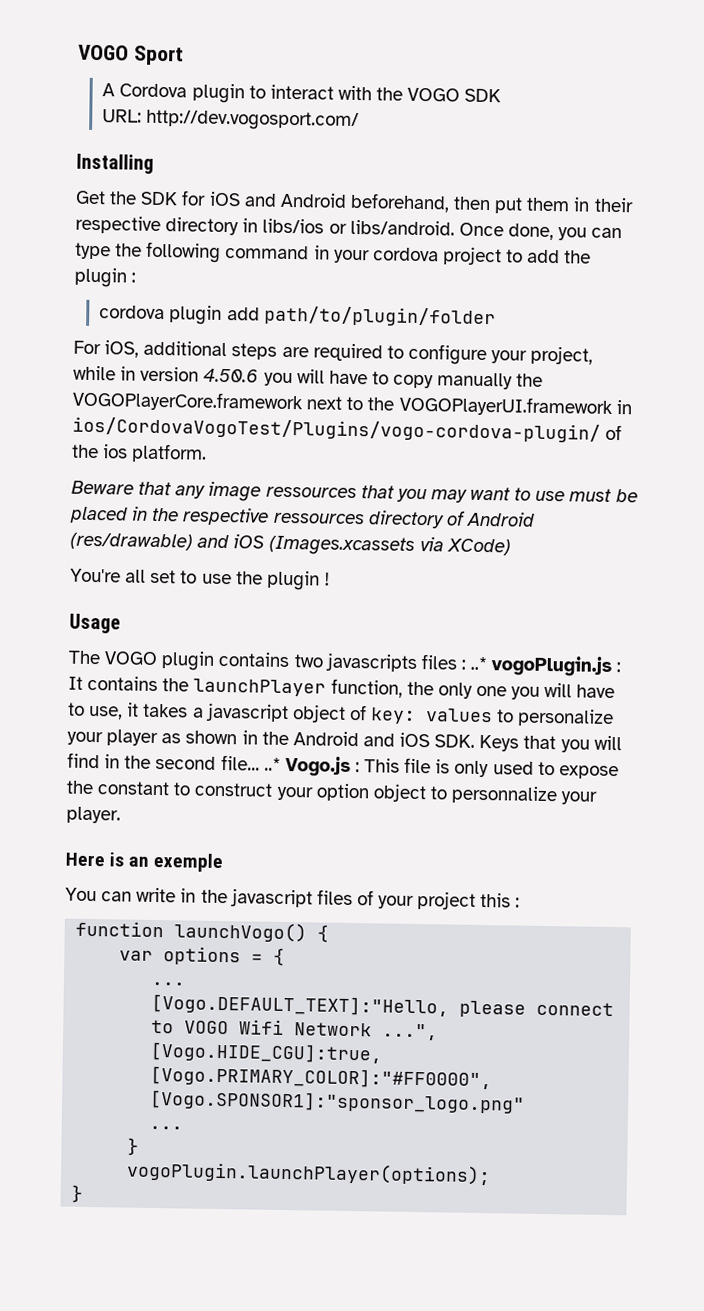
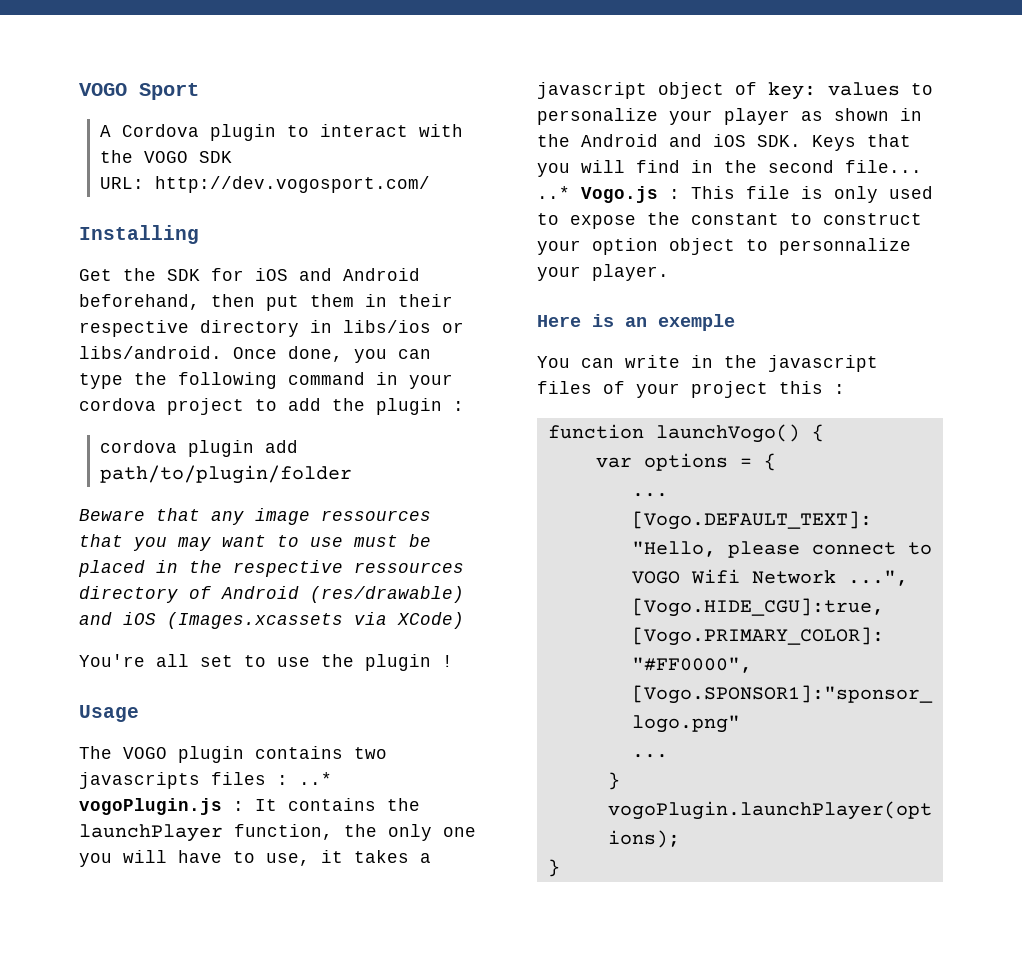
- For iOS, additional steps are required to configure your project, while in version 4.50.6 you will have to copy manually the VOGOPlayerCore.framework next to the VOGOPlayerUI.framework in ios/CordovaVogoTest/Plugins/vogo-cordova-plugin/ of the ios platform.

